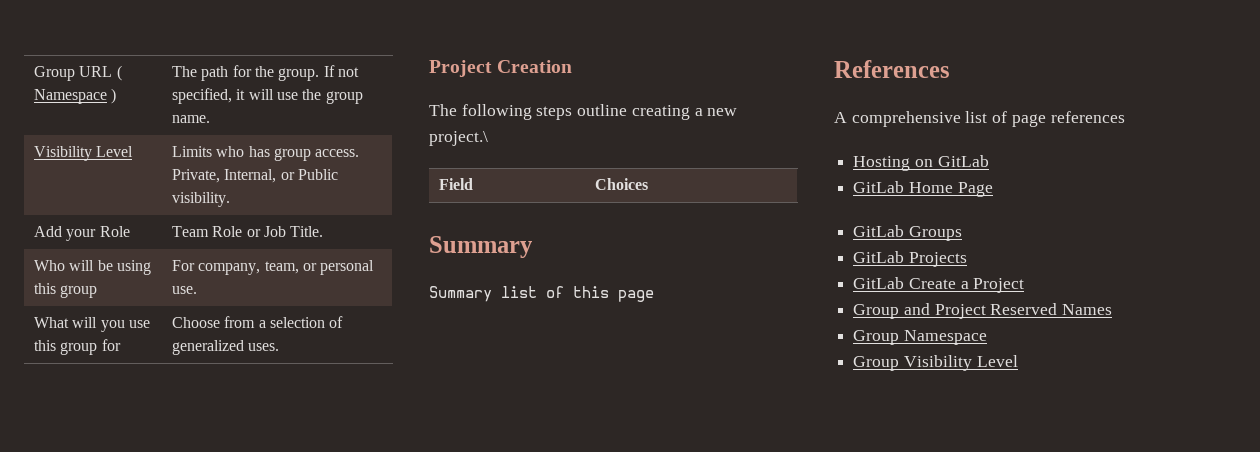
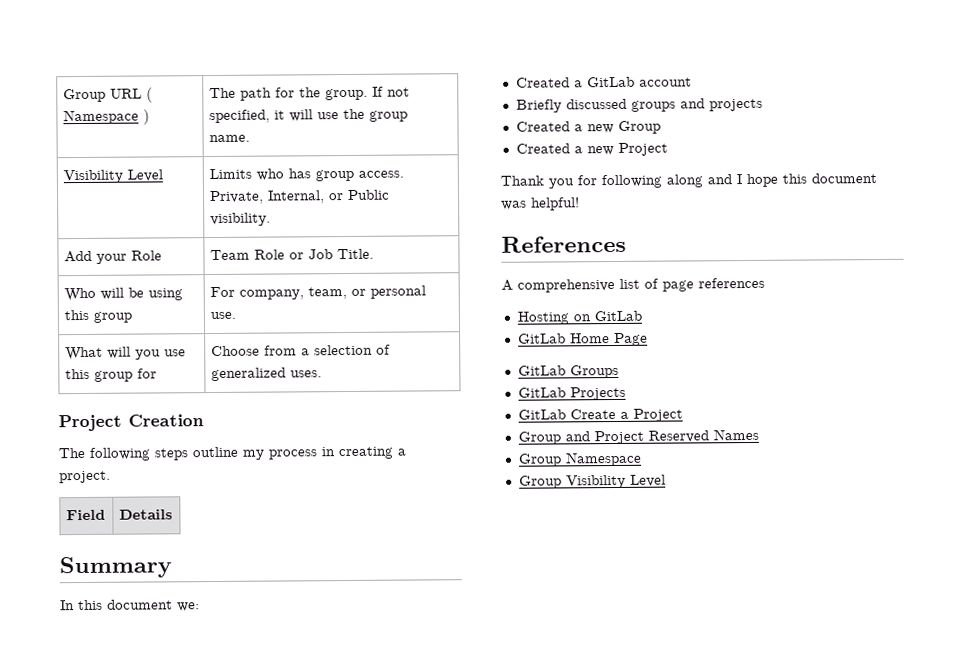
- The following steps outline creating a new project.\
+ The following steps outline my process in creating a project.
- Field | Choices
+ Field | Details
- Summary list of this page
+ In this document we:
+ Created a GitLab account
+ Briefly discussed groups and projects
+ Created a new Group
+ Created a new Project
+ Thank you for following along and I hope this document was helpful!

